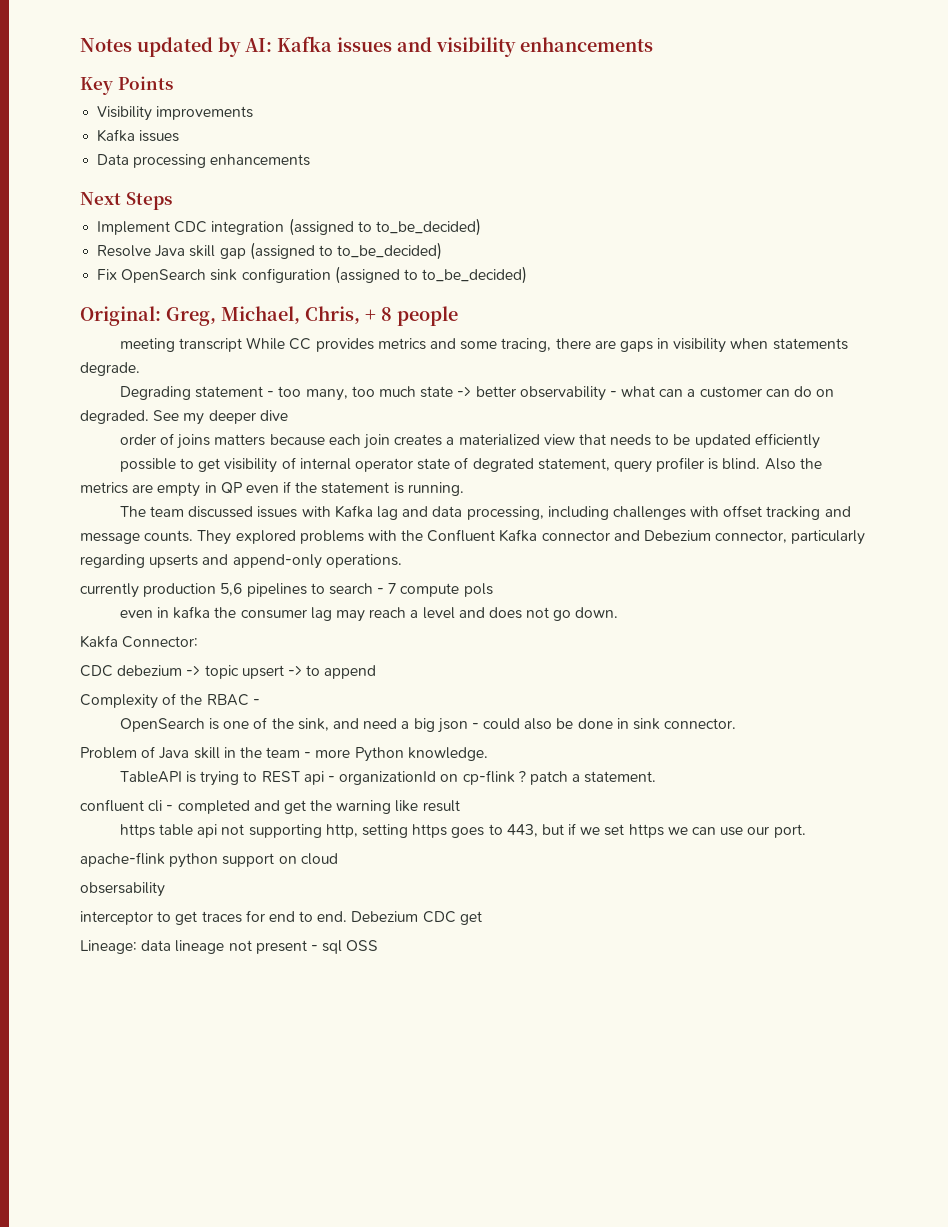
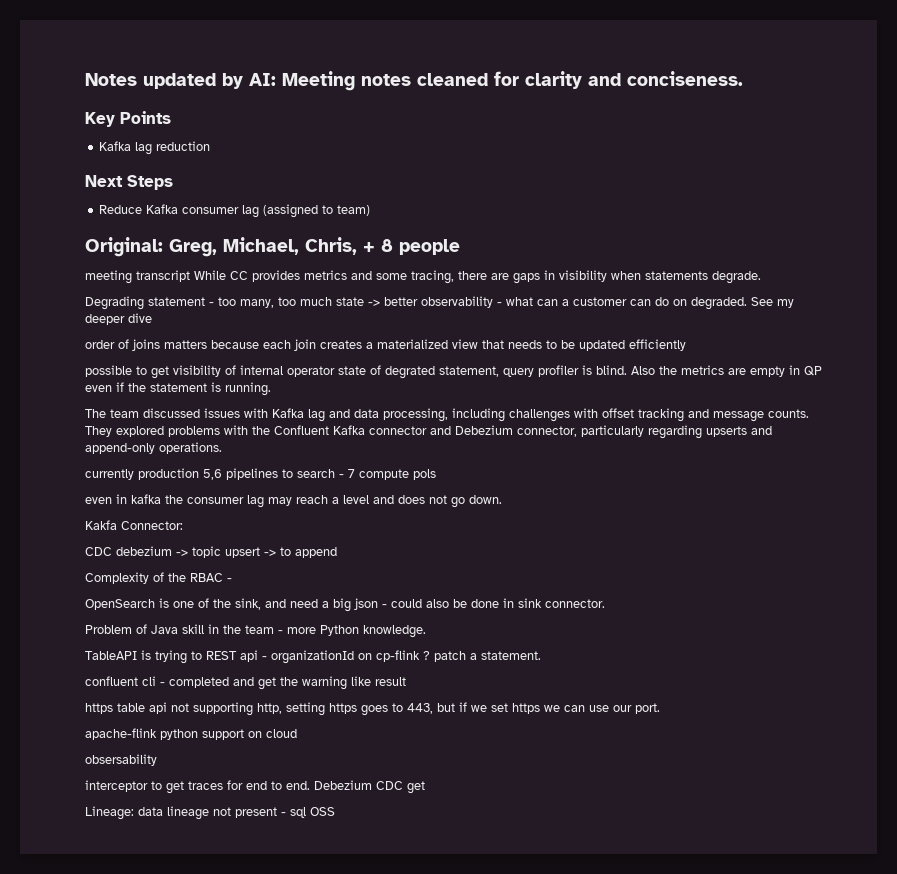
- Notes updated by AI: Kafka issues and visibility enhancements
+ Notes updated by AI: Meeting notes cleaned for clarity and conciseness.
- Visibility improvements
- Kafka issues
- Data processing enhancements
+ Kafka lag reduction
  Next Steps
- Implement CDC integration (assigned to to_be_decided)
- Resolve Java skill gap (assigned to to_be_decided)
- Fix OpenSearch sink configuration (assigned to to_be_decided)
+ Reduce Kafka consumer lag (assigned to team)

